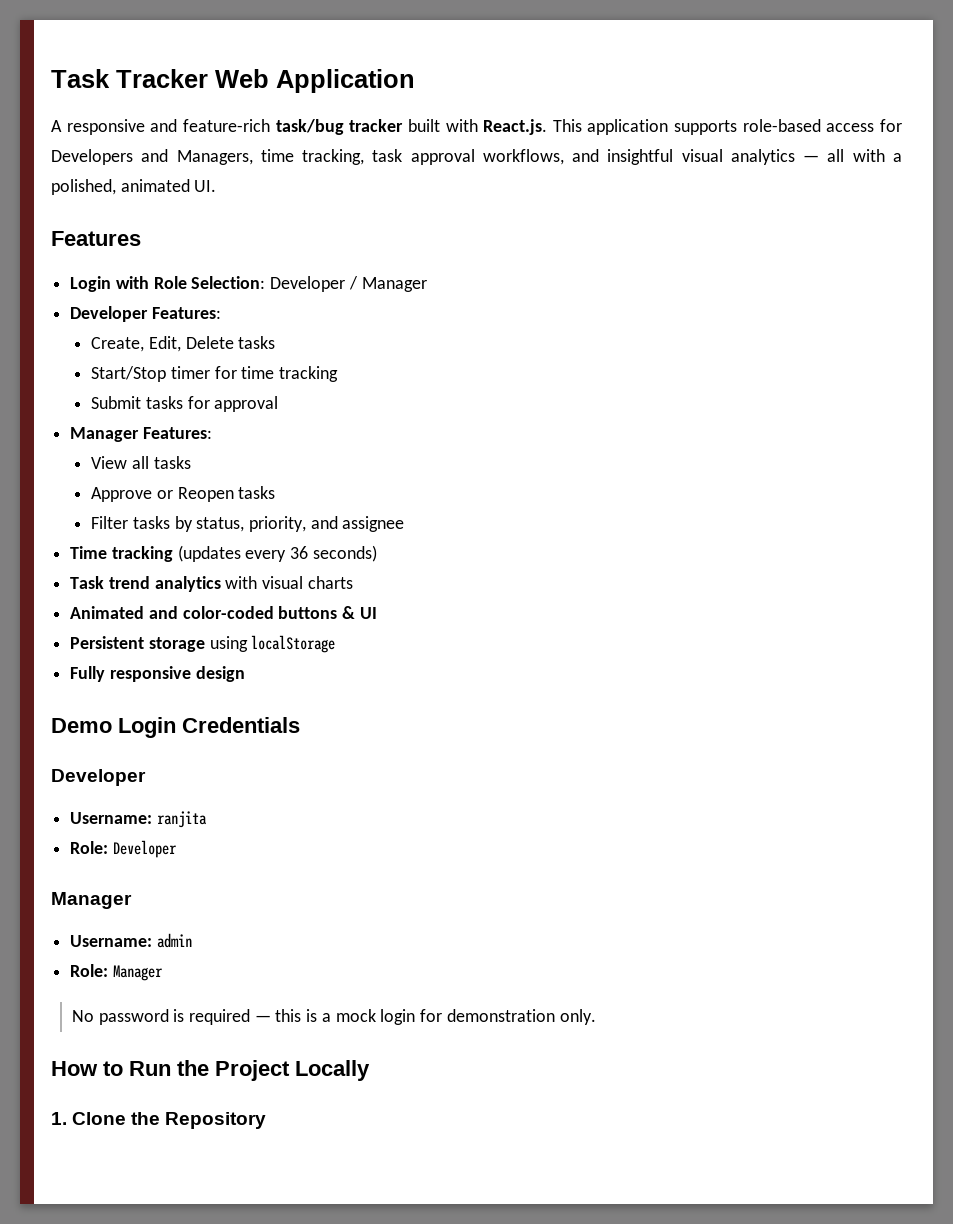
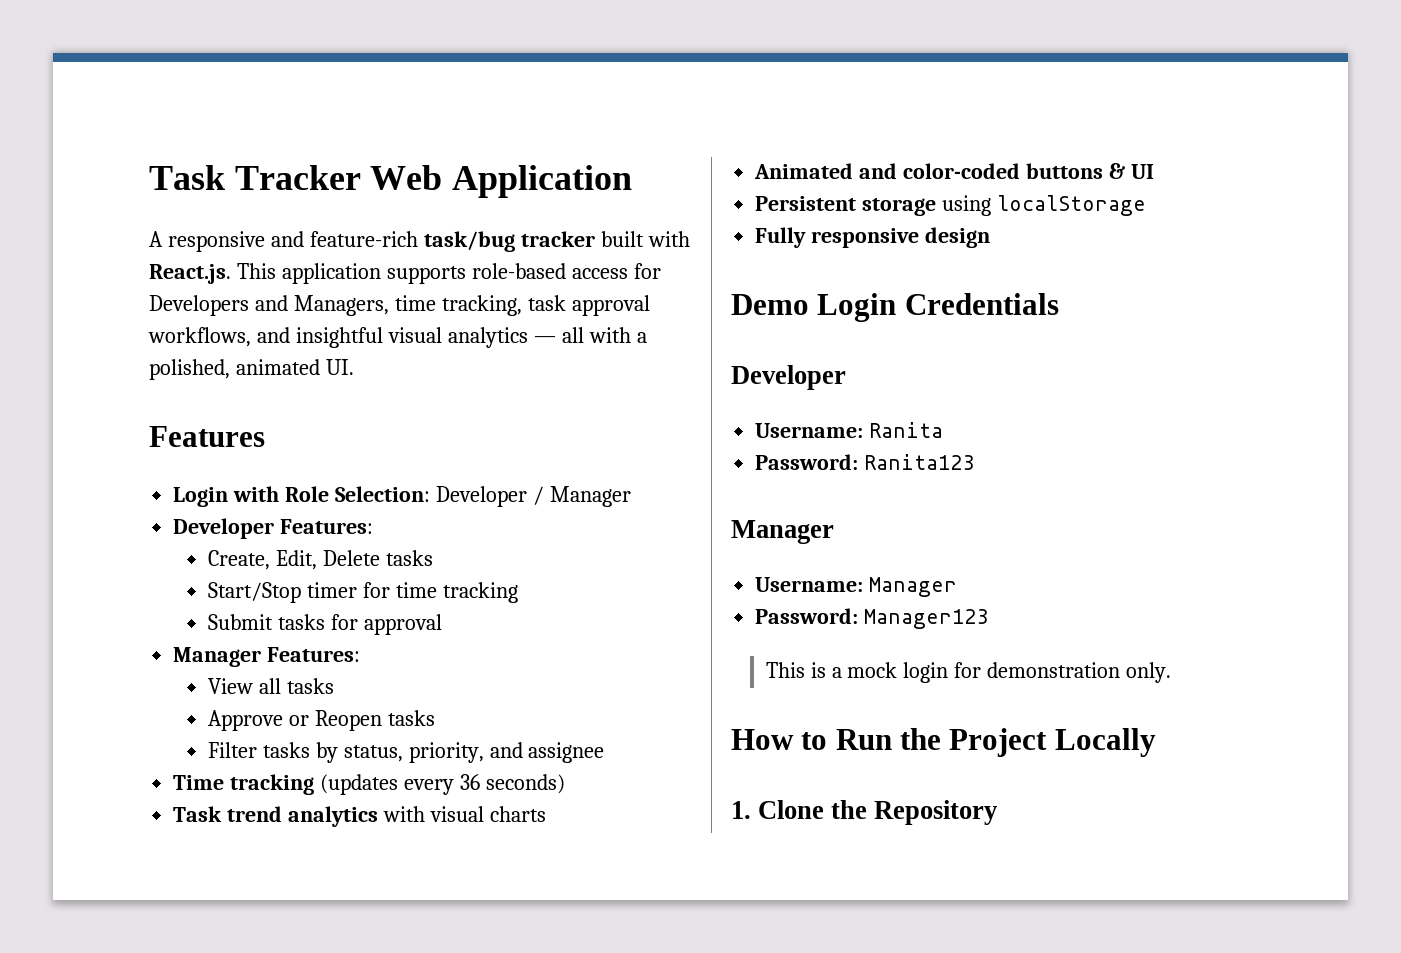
- Username: ranjita
- Role: Developer
+ Username: Ranita
+ Password: Ranita123
- Username: admin
- Role: Manager
- No password is required — this is a mock login for demonstration only.
+ Username: Manager
+ Password: Manager123
+ This is a mock login for demonstration only.

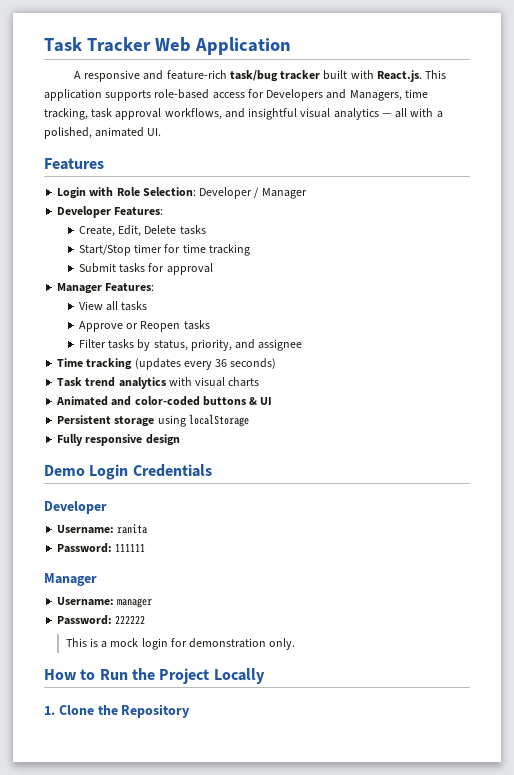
- Username: Ranita
- Password: Ranita123
+ Username: ranita
+ Password: 111111
- Username: Manager
- Password: Manager123
+ Username: manager
+ Password: 222222

